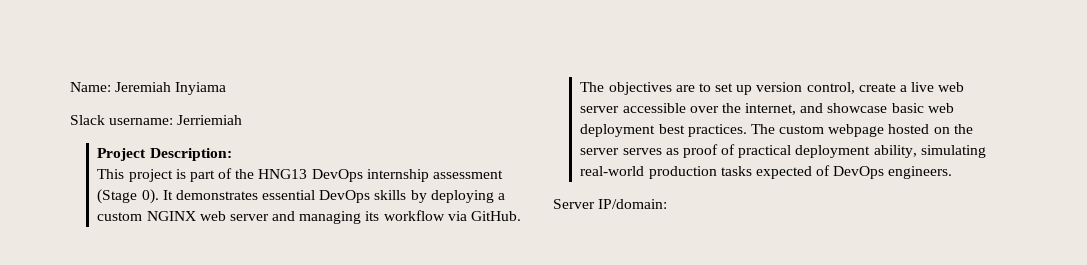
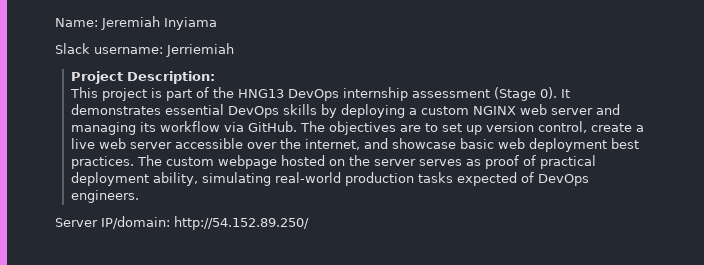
- Server IP/domain:
+ Server IP/domain: http://54.152.89.250/

